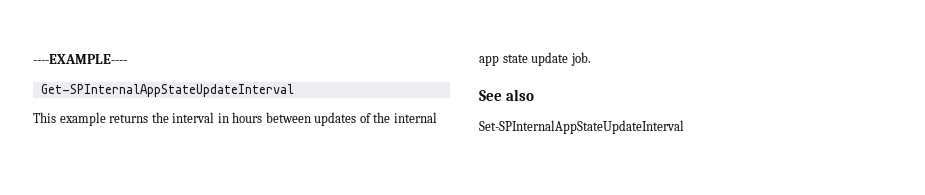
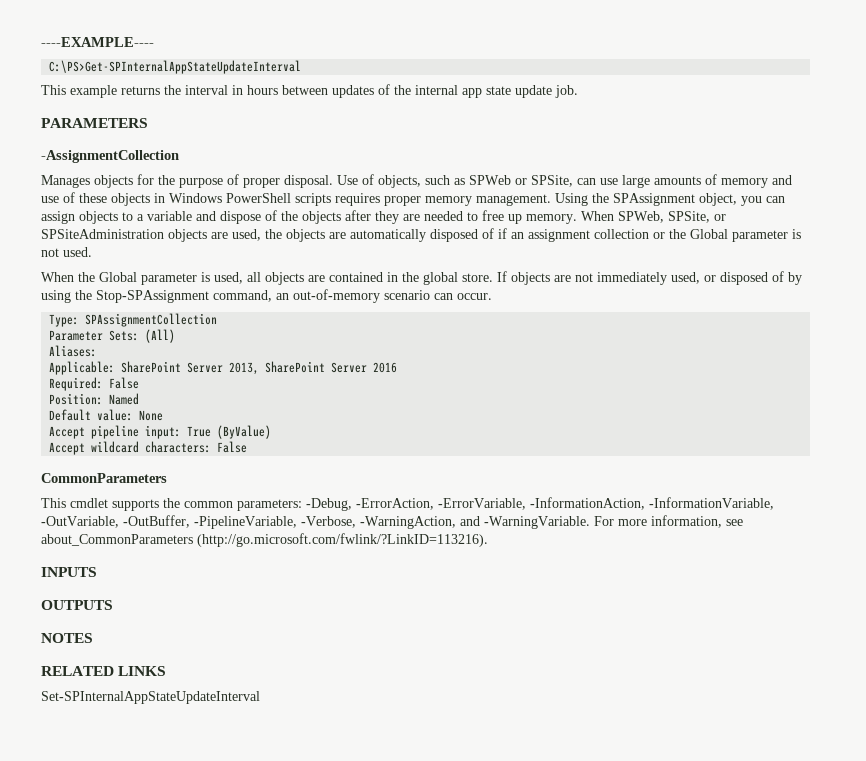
- Get-SPInternalAppStateUpdateInterval
+ C:\PS>Get-SPInternalAppStateUpdateInterval
- See also
+ PARAMETERS
+ -AssignmentCollection
+ Manages objects for the purpose of proper disposal. Use of objects, such as SPWeb or SPSite, can use large amounts of memory and use of these objects in Windows PowerShell scripts requires proper memory management. Using the SPAssignment object, you can assign objects to a variable and dispose of the objects after they are needed to free up memory. When SPWeb, SPSite, or SPSiteAdministration objects are used, the objects are automatically disposed of if an assignment collection or the Global parameter is not used.
+ When the Global parameter is used, all objects are contained in the global store. If objects are not immediately used, or disposed of by using the Stop-SPAssignment command, an out-of-memory scenario can occur.
+ Type: SPAssignmentCollection
+ Parameter Sets: (All)
+ Aliases:
+ Applicable: SharePoint Server 2013, SharePoint Server 2016
+ Required: False
+ Position: Named
+ Default value: None
+ Accept pipeline input: True (ByValue)
+ Accept wildcard characters: False
+ CommonParameters
+ This cmdlet supports the common parameters: -Debug, -ErrorAction, -ErrorVariable, -InformationAction, -InformationVariable, -OutVariable, -OutBuffer, -PipelineVariable, -Verbose, -WarningAction, and -WarningVariable. For more information, see about_CommonParameters (http://go.microsoft.com/fwlink/?LinkID=113216).
+ INPUTS
+ OUTPUTS
+ NOTES
+ RELATED LINKS

